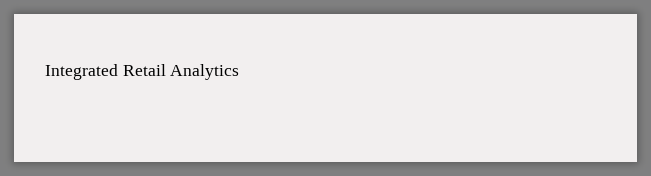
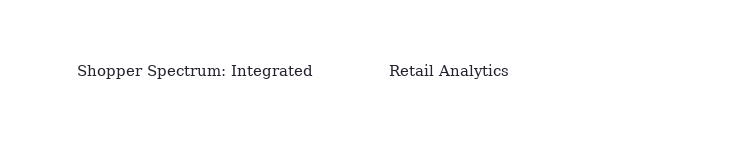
- Integrated Retail Analytics
+ Shopper Spectrum: Integrated Retail Analytics

